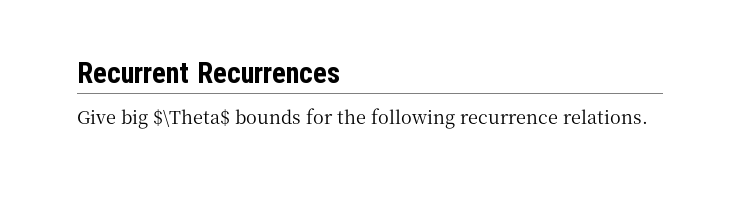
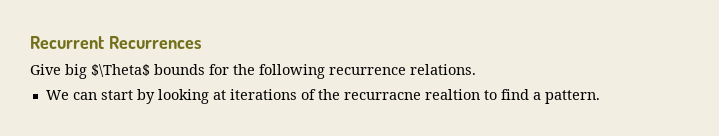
+ We can start by looking at iterations of the recurracne realtion to find a pattern.

